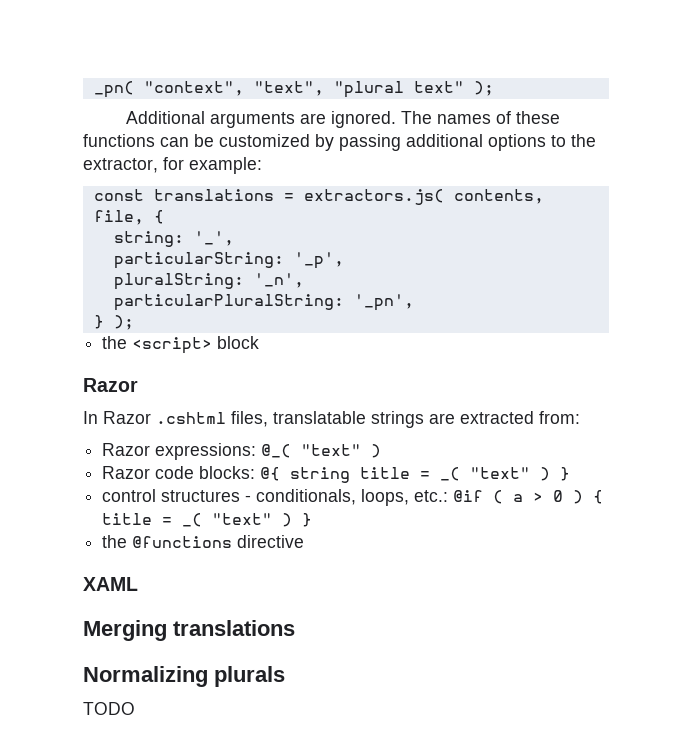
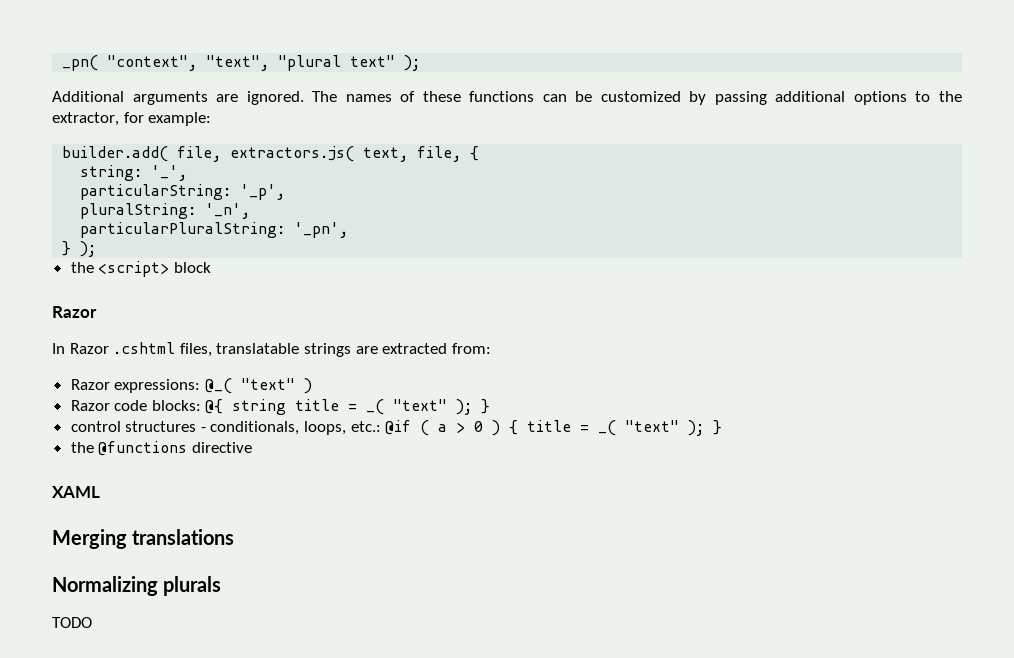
- const translations = extractors.js( contents, file, {
+ builder.add( file, extractors.js( text, file, {
- Razor code blocks: @{ string title = _( "text" ) }
+ Razor code blocks: @{ string title = _( "text" ); }
- control structures - conditionals, loops, etc.: @if ( a > 0 ) { title = _( "text" ) }
+ control structures - conditionals, loops, etc.: @if ( a > 0 ) { title = _( "text" ); }

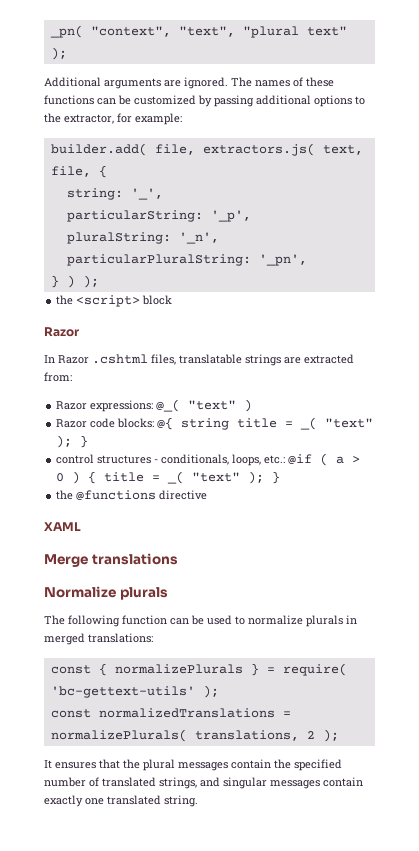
- } );
+ } ) );
- Merging translations
+ Merge translations
- Normalizing plurals
+ Normalize plurals
- TODO
+ The following function can be used to normalize plurals in merged translations:
+ const { normalizePlurals } = require( 'bc-gettext-utils' );
+ const normalizedTranslations = normalizePlurals( translations, 2 );
+ It ensures that the plural messages contain the specified number of translated strings, and singular messages contain exactly one translated string.

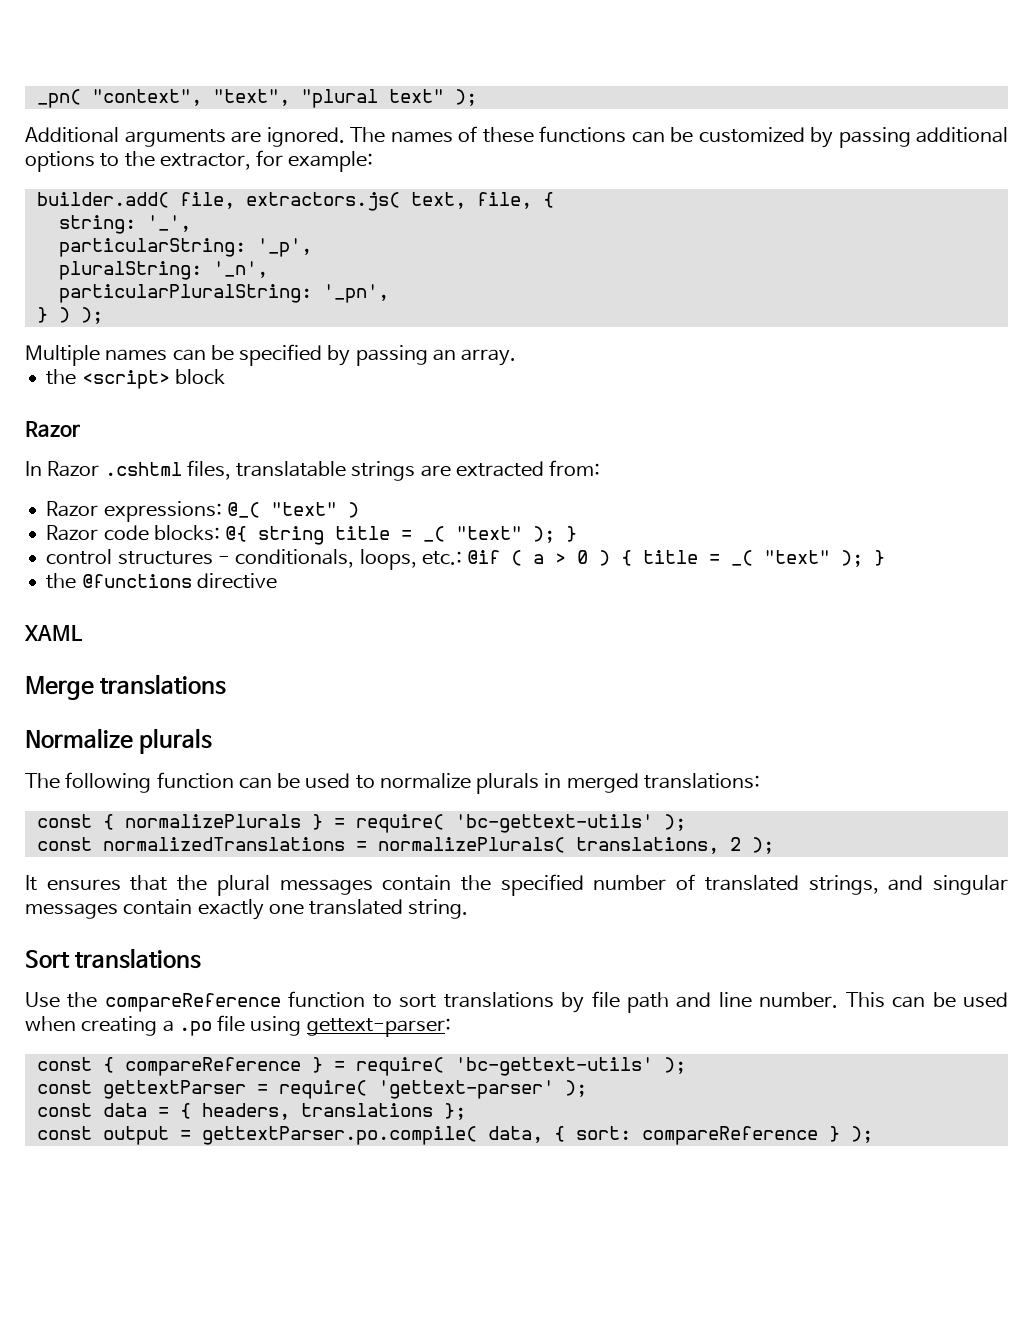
+ Multiple names can be specified by passing an array.
+ Sort translations
+ Use the compareReference function to sort translations by file path and line number. This can be used when creating a .po file using gettext-parser:
+ const { compareReference } = require( 'bc-gettext-utils' );
+ const gettextParser = require( 'gettext-parser' );
+ const data = { headers, translations };
+ const output = gettextParser.po.compile( data, { sort: compareReference } );

